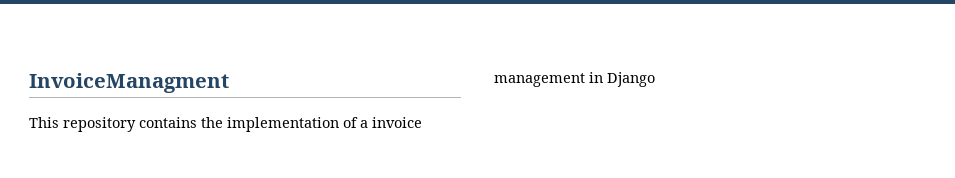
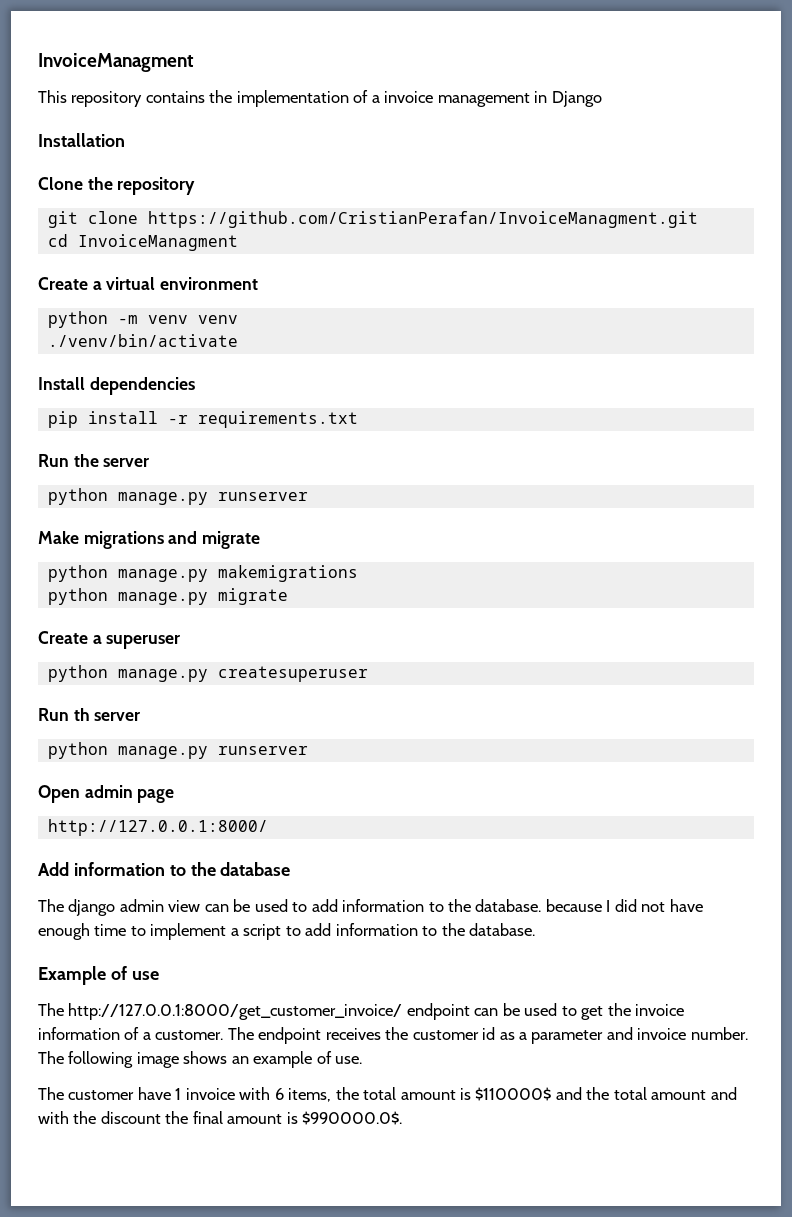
+ Installation
+ Clone the repository
+ git clone https://github.com/CristianPerafan/InvoiceManagment.git
+ cd InvoiceManagment
+ Create a virtual environment
+ python -m venv venv
+ ./venv/bin/activate
+ Install dependencies
+ pip install -r requirements.txt
+ Run the server
+ python manage.py runserver
+ Make migrations and migrate
+ python manage.py makemigrations
+ python manage.py migrate
+ Create a superuser
+ python manage.py createsuperuser
+ Run th server
+ python manage.py runserver
+ Open admin page
+ http://127.0.0.1:8000/
+ Add information to the database
+ The django admin view can be used to add information to the database. because I did not have enough time to implement a script to add information to the database.
+ Example of use
+ The http://127.0.0.1:8000/get_customer_invoice/ endpoint can be used to get the invoice information of a customer. The endpoint receives the customer id as a parameter and invoice number. The following image shows an example of use.
+ The customer have 1 invoice with 6 items, the total amount is $110000$ and the total amount and with the discount the final amount is $990000.0$.

